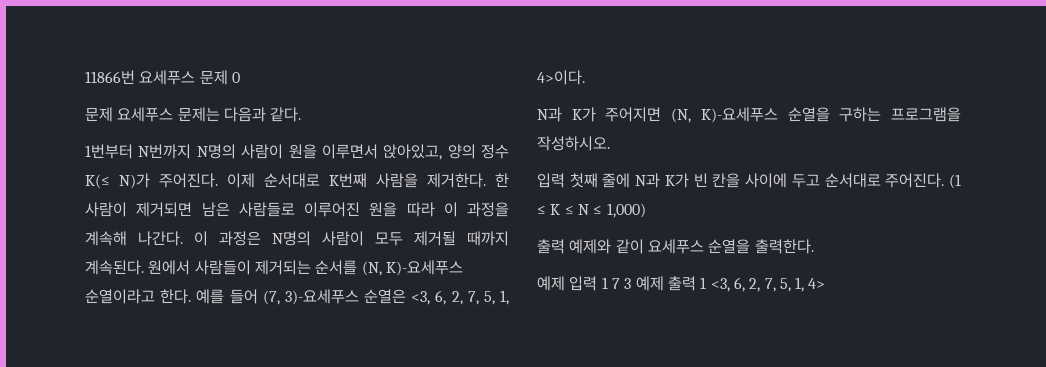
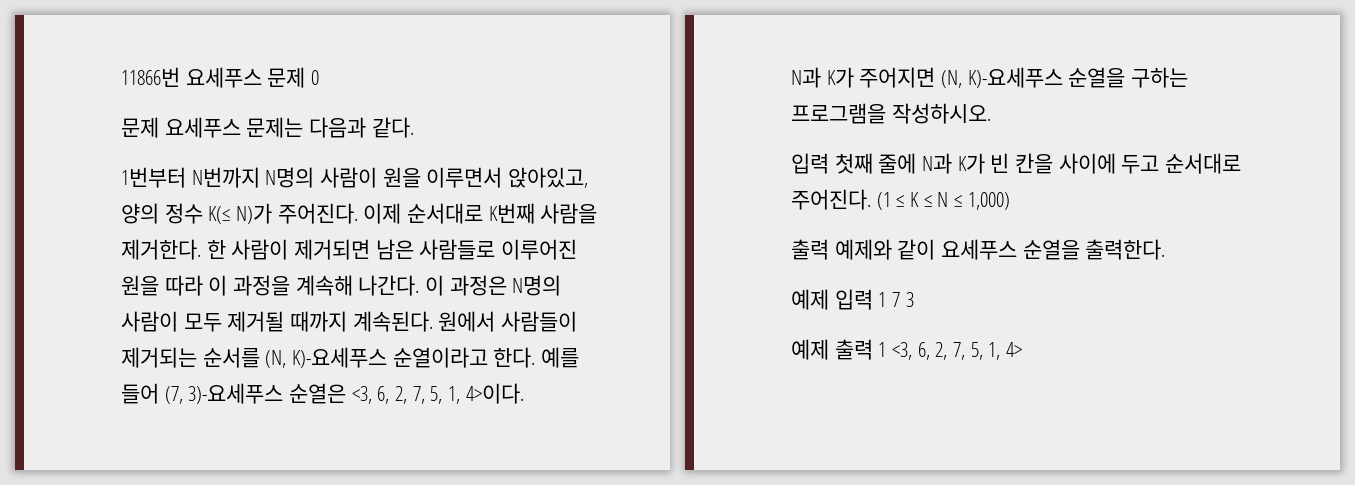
- 예제 입력 1 7 3 예제 출력 1 <3, 6, 2, 7, 5, 1, 4>
+ 예제 입력 1 7 3
+ 예제 출력 1 <3, 6, 2, 7, 5, 1, 4>

